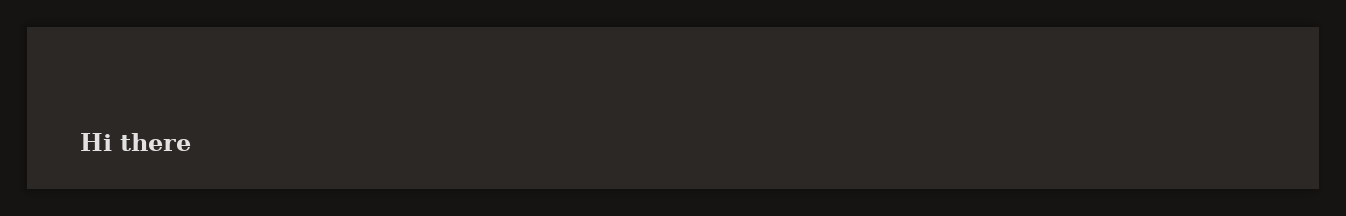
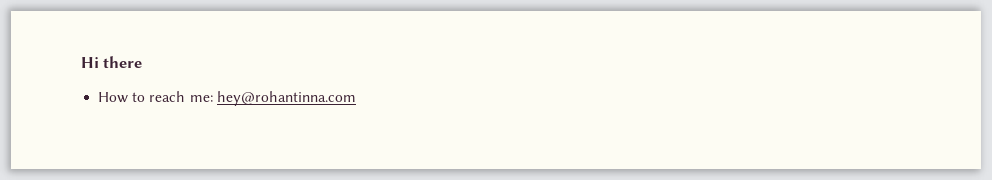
+ How to reach me: hey@rohantinna.com

